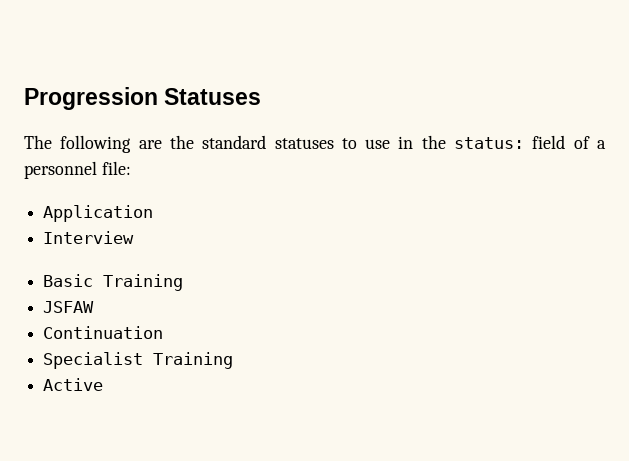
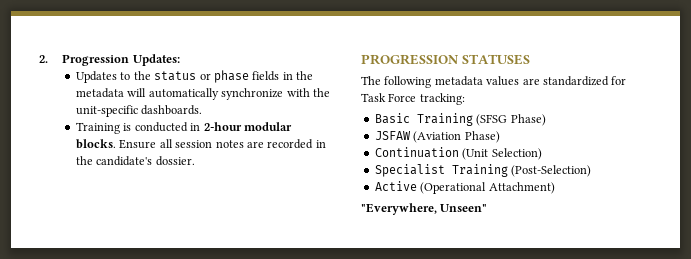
- Progression Statuses
- The following are the standard statuses to use in the status: field of a personnel file:
- Application
- Interview
+ 2. Progression Updates:
+ Updates to the status or phase fields in the metadata will automatically synchronize with the unit-specific dashboards.
+ Training is conducted in 2-hour modular blocks. Ensure all session notes are recorded in the candidate's dossier.
+ PROGRESSION STATUSES
+ The following metadata values are standardized for Task Force tracking:
- Basic Training
+ Basic Training (SFSG Phase)
- JSFAW
+ JSFAW (Aviation Phase)
- Continuation
+ Continuation (Unit Selection)
- Specialist Training
+ Specialist Training (Post-Selection)
- Active
+ Active (Operational Attachment)
+ "Everywhere, Unseen"

